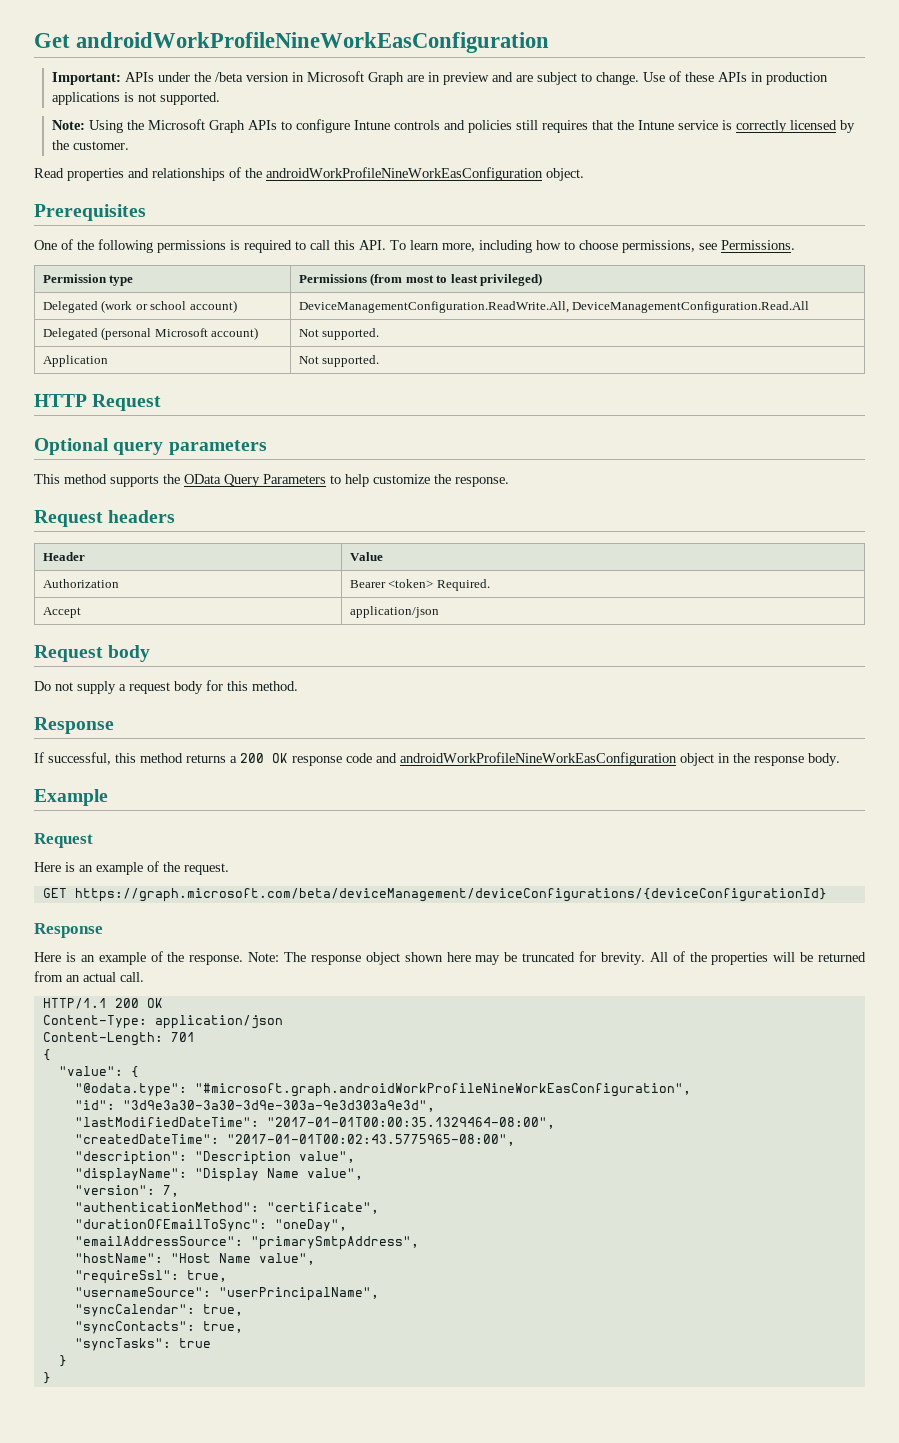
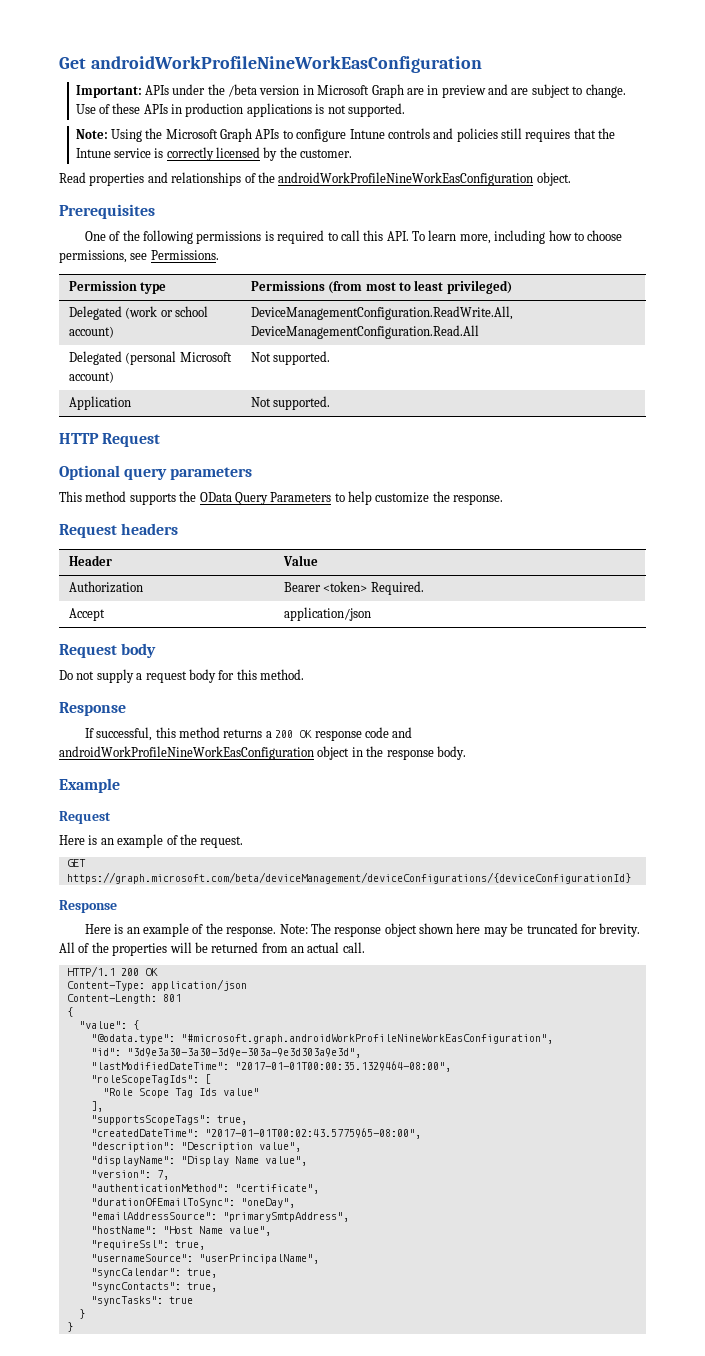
- Content-Length: 701
+ Content-Length: 801
+ "roleScopeTagIds": [
+ "Role Scope Tag Ids value"
+ ],
+ "supportsScopeTags": true,

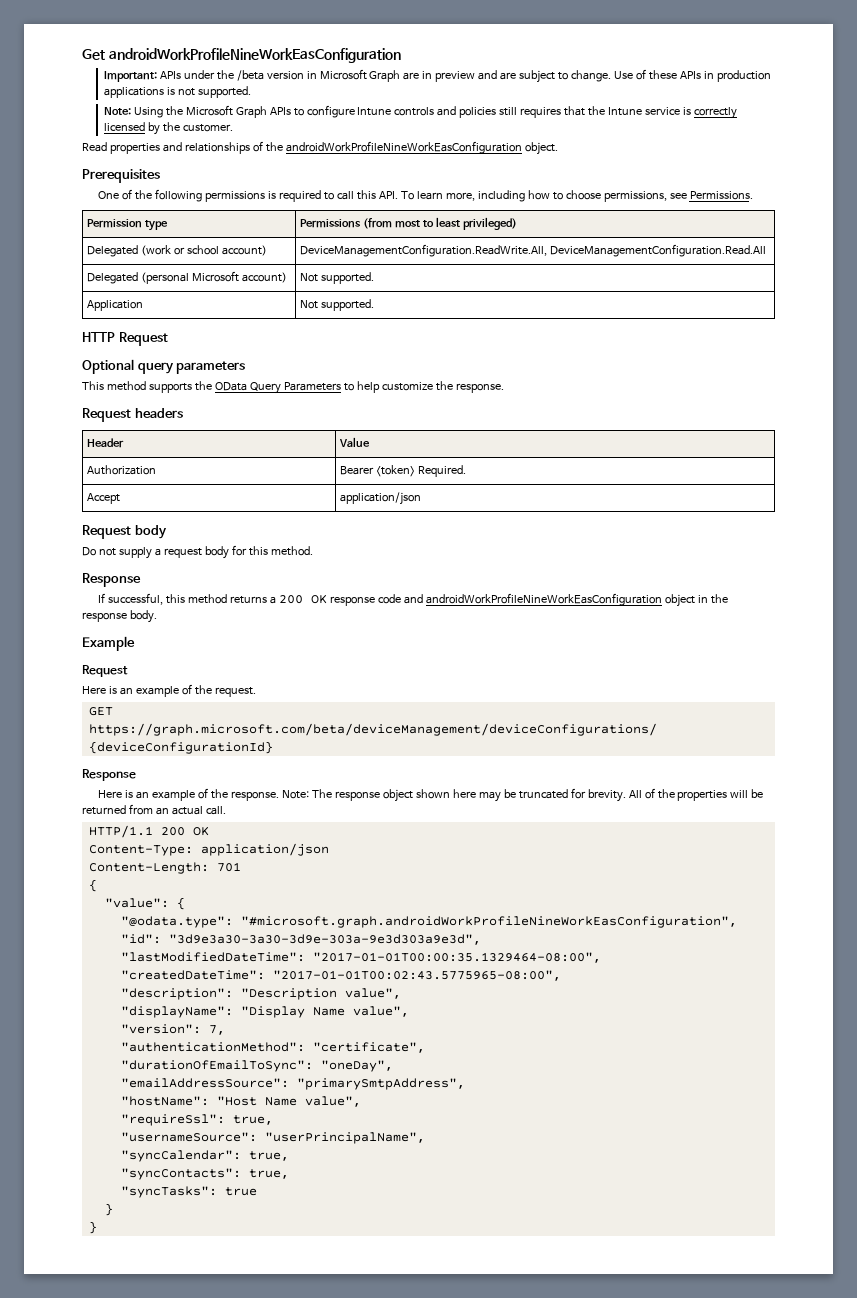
- Content-Length: 801
+ Content-Length: 701
- "roleScopeTagIds": [
- "Role Scope Tag Ids value"
- ],
- "supportsScopeTags": true,

